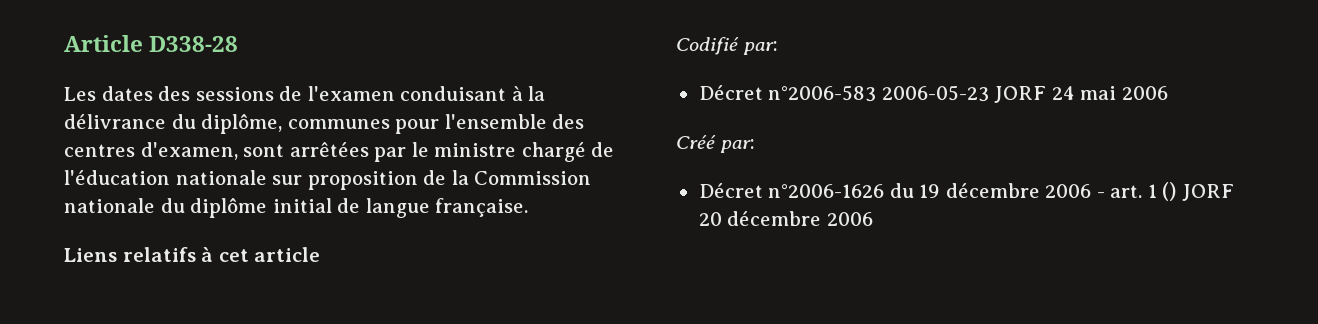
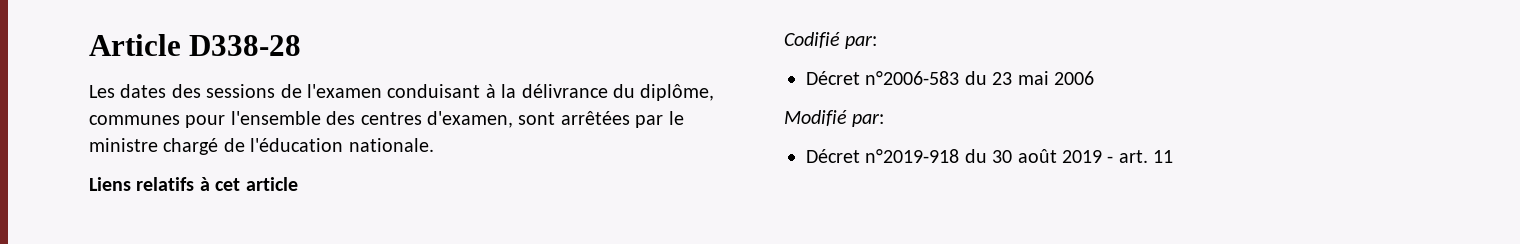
- Les dates des sessions de l'examen conduisant à la délivrance du diplôme, communes pour l'ensemble des centres d'examen, sont arrêtées par le ministre chargé de l'éducation nationale sur proposition de la Commission nationale du diplôme initial de langue française.
+ Les dates des sessions de l'examen conduisant à la délivrance du diplôme, communes pour l'ensemble des centres d'examen, sont arrêtées par le ministre chargé de l'éducation nationale.
- Décret n°2006-583 2006-05-23 JORF 24 mai 2006
+ Décret n°2006-583 du 23 mai 2006
- Créé par:
- Décret n°2006-1626 du 19 décembre 2006 - art. 1 () JORF 20 décembre 2006
+ Modifié par:
+ Décret n°2019-918 du 30 août 2019 - art. 11

